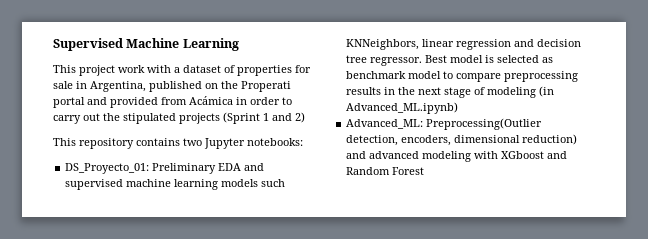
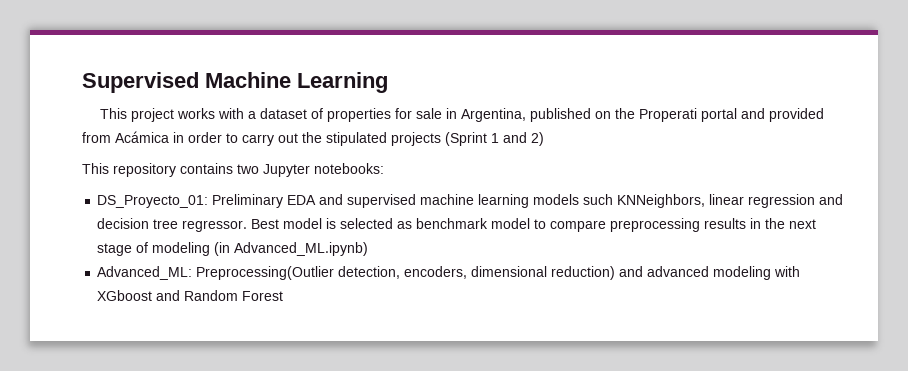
- This project work with a dataset of properties for sale in Argentina, published on the Properati portal and provided from Acámica in order to carry out the stipulated projects (Sprint 1 and 2)
+ This project works with a dataset of properties for sale in Argentina, published on the Properati portal and provided from Acámica in order to carry out the stipulated projects (Sprint 1 and 2)

